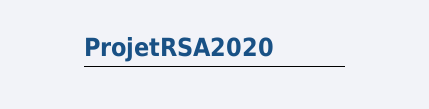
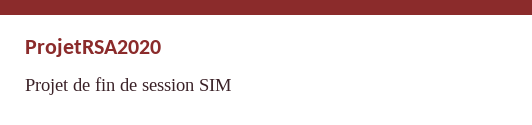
+ Projet de fin de session SIM

